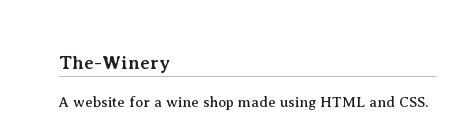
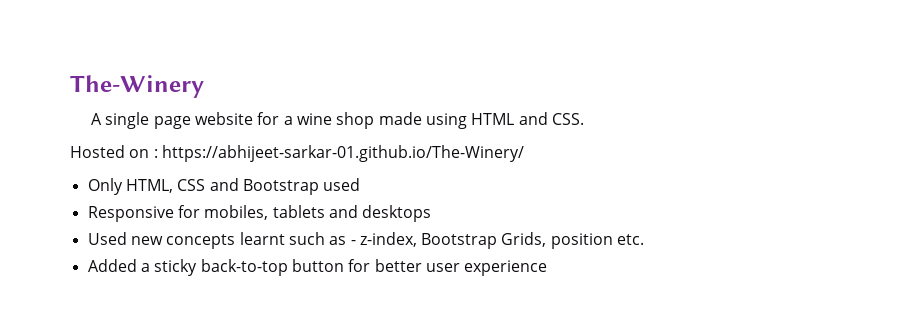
- A website for a wine shop made using HTML and CSS.
+ A single page website for a wine shop made using HTML and CSS.
+ Hosted on : https://abhijeet-sarkar-01.github.io/The-Winery/
+ Only HTML, CSS and Bootstrap used
+ Responsive for mobiles, tablets and desktops
+ Used new concepts learnt such as - z-index, Bootstrap Grids, position etc.
+ Added a sticky back-to-top button for better user experience

